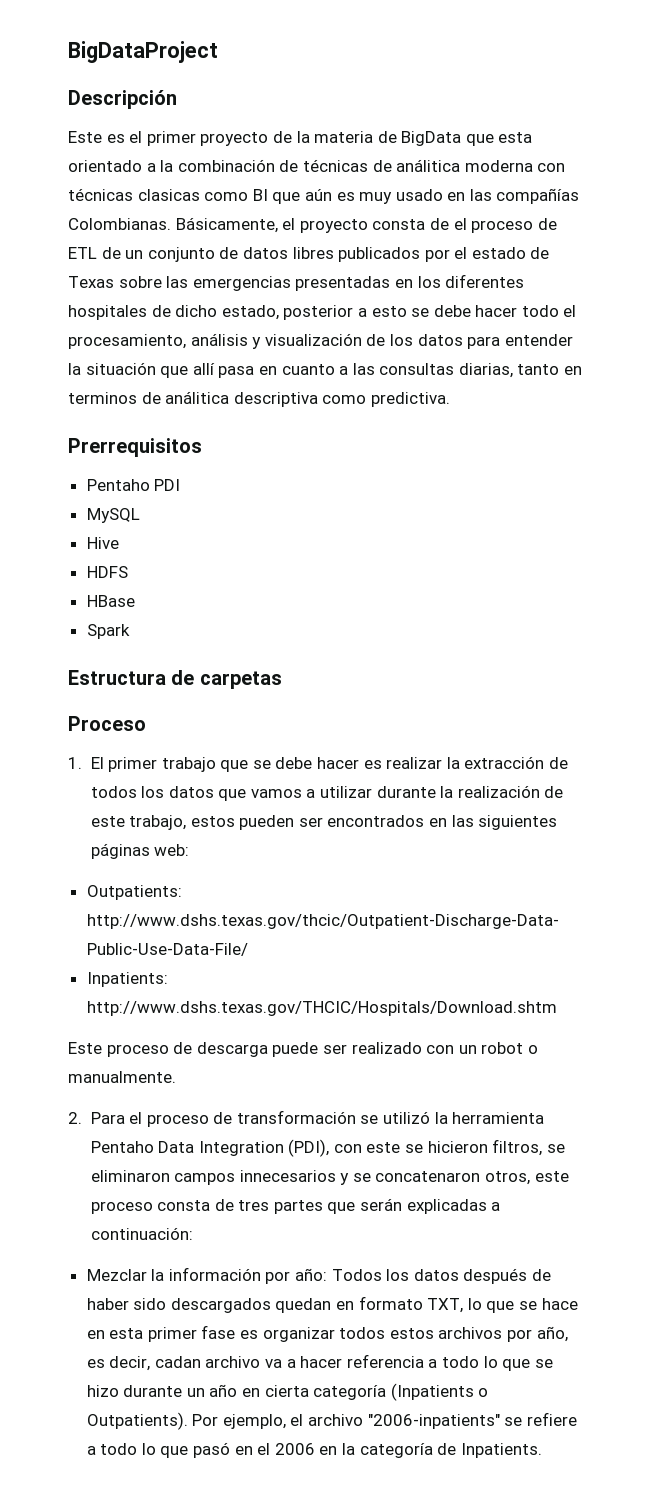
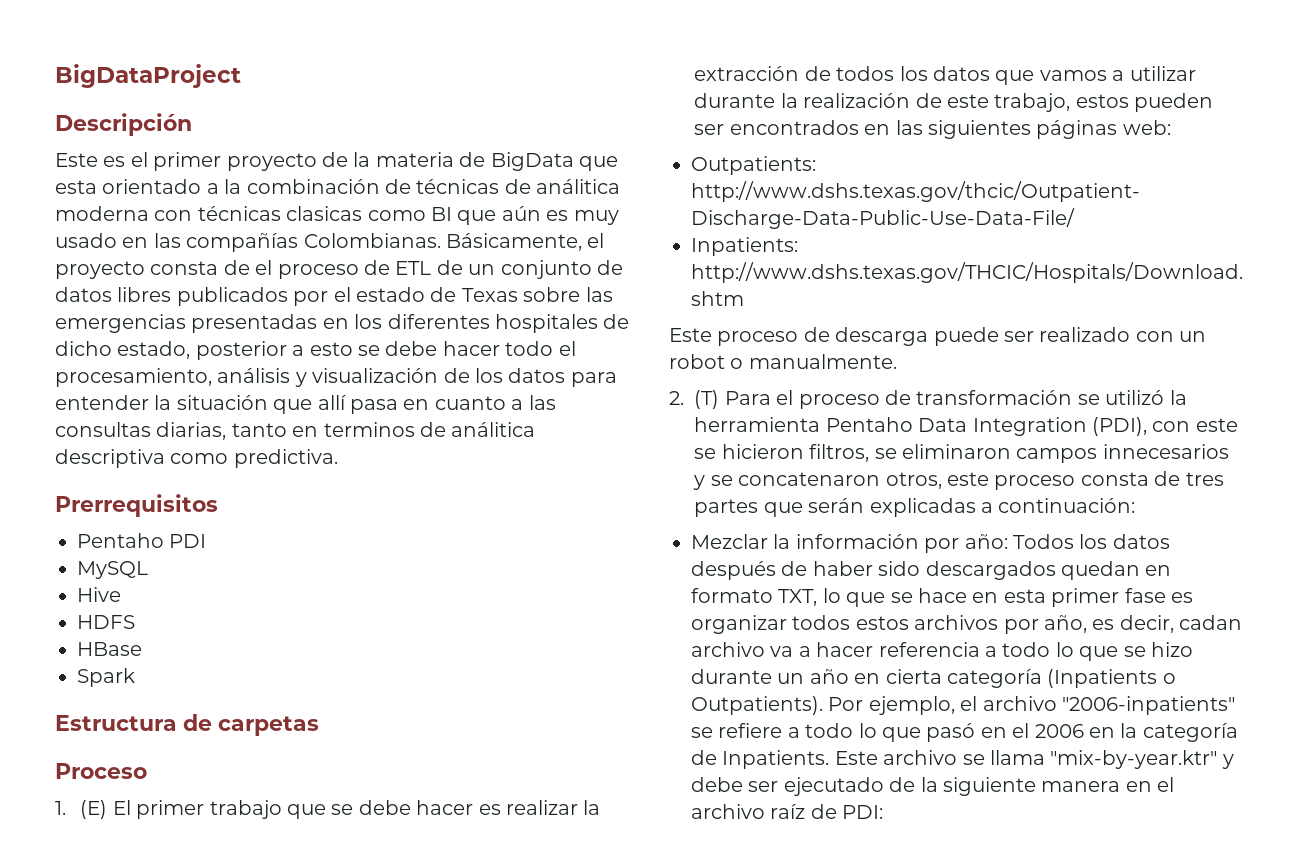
- 1. El primer trabajo que se debe hacer es realizar la extracción de todos los datos que vamos a utilizar durante la realización de este trabajo, estos pueden ser encontrados en las siguientes páginas web:
+ 1. (E) El primer trabajo que se debe hacer es realizar la extracción de todos los datos que vamos a utilizar durante la realización de este trabajo, estos pueden ser encontrados en las siguientes páginas web:
- 2. Para el proceso de transformación se utilizó la herramienta Pentaho Data Integration (PDI), con este se hicieron filtros, se eliminaron campos innecesarios y se concatenaron otros, este proceso consta de tres partes que serán explicadas a continuación:
+ 2. (T) Para el proceso de transformación se utilizó la herramienta Pentaho Data Integration (PDI), con este se hicieron filtros, se eliminaron campos innecesarios y se concatenaron otros, este proceso consta de tres partes que serán explicadas a continuación:
+ Este archivo se llama "mix-by-year.ktr" y debe ser ejecutado de la siguiente manera en el archivo raíz de PDI:

